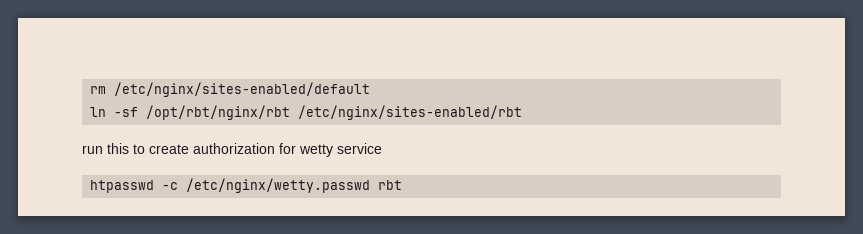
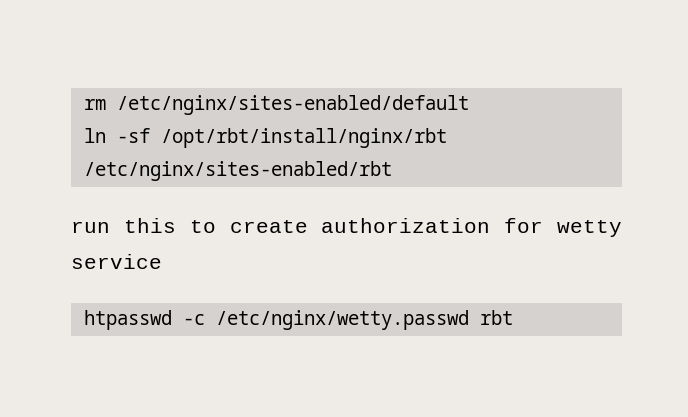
- ln -sf /opt/rbt/nginx/rbt /etc/nginx/sites-enabled/rbt
+ ln -sf /opt/rbt/install/nginx/rbt /etc/nginx/sites-enabled/rbt

